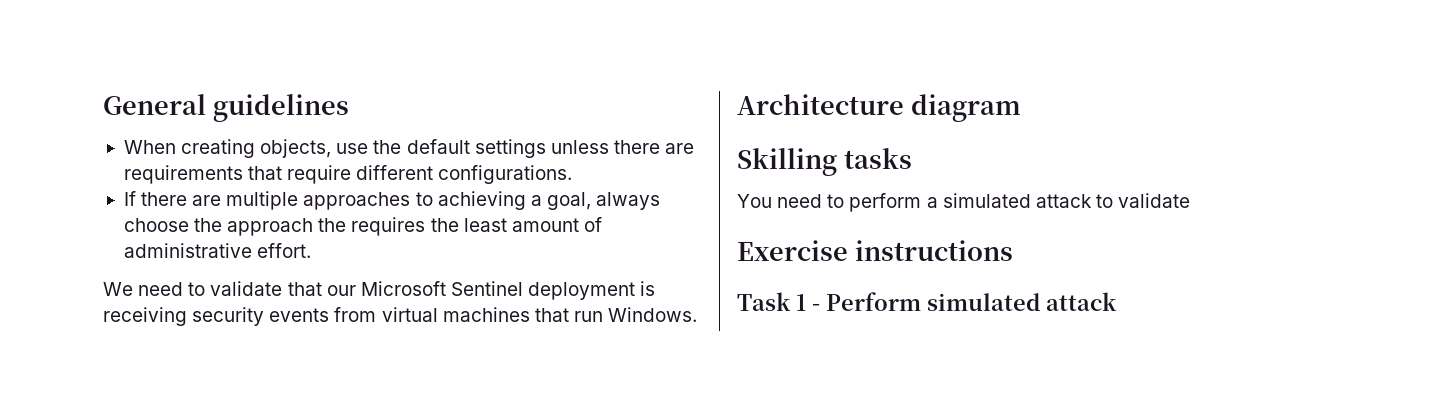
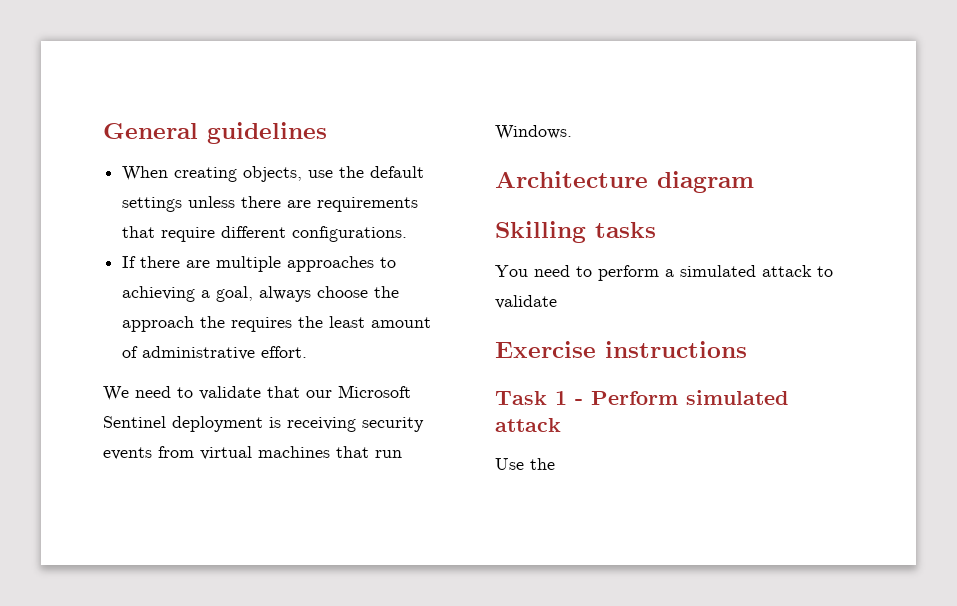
+ Use the

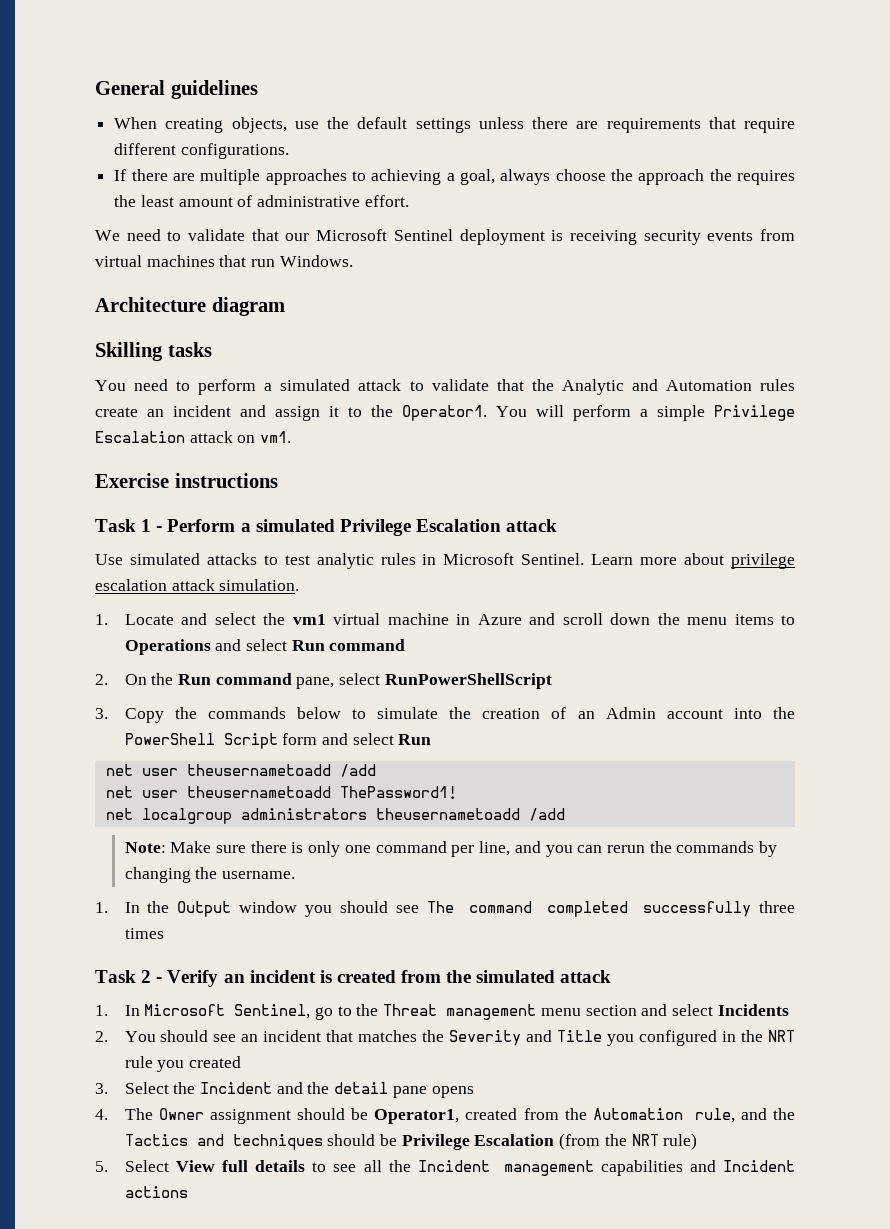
- You need to perform a simulated attack to validate
+ You need to perform a simulated attack to validate that the Analytic and Automation rules create an incident and assign it to the Operator1. You will perform a simple Privilege Escalation attack on vm1.
- Task 1 - Perform simulated attack
- Use the
+ Task 1 - Perform a simulated Privilege Escalation attack
+ Use simulated attacks to test analytic rules in Microsoft Sentinel. Learn more about privilege escalation attack simulation.
+ 1. Locate and select the vm1 virtual machine in Azure and scroll down the menu items to Operations and select Run command
+ 2. On the Run command pane, select RunPowerShellScript
+ 3. Copy the commands below to simulate the creation of an Admin account into the PowerShell Script form and select Run
+ net user theusernametoadd /add
+ net user theusernametoadd ThePassword1!
+ net localgroup administrators theusernametoadd /add
+ Note: Make sure there is only one command per line, and you can rerun the commands by changing the username.
+ 1. In the Output window you should see The command completed successfully three times
+ Task 2 - Verify an incident is created from the simulated attack
+ 1. In Microsoft Sentinel, go to the Threat management menu section and select Incidents
+ 2. You should see an incident that matches the Severity and Title you configured in the NRT rule you created
+ 3. Select the Incident and the detail pane opens
+ 4. The Owner assignment should be Operator1, created from the Automation rule, and the Tactics and techniques should be Privilege Escalation (from the NRT rule)
+ 5. Select View full details to see all the Incident management capabilities and Incident actions

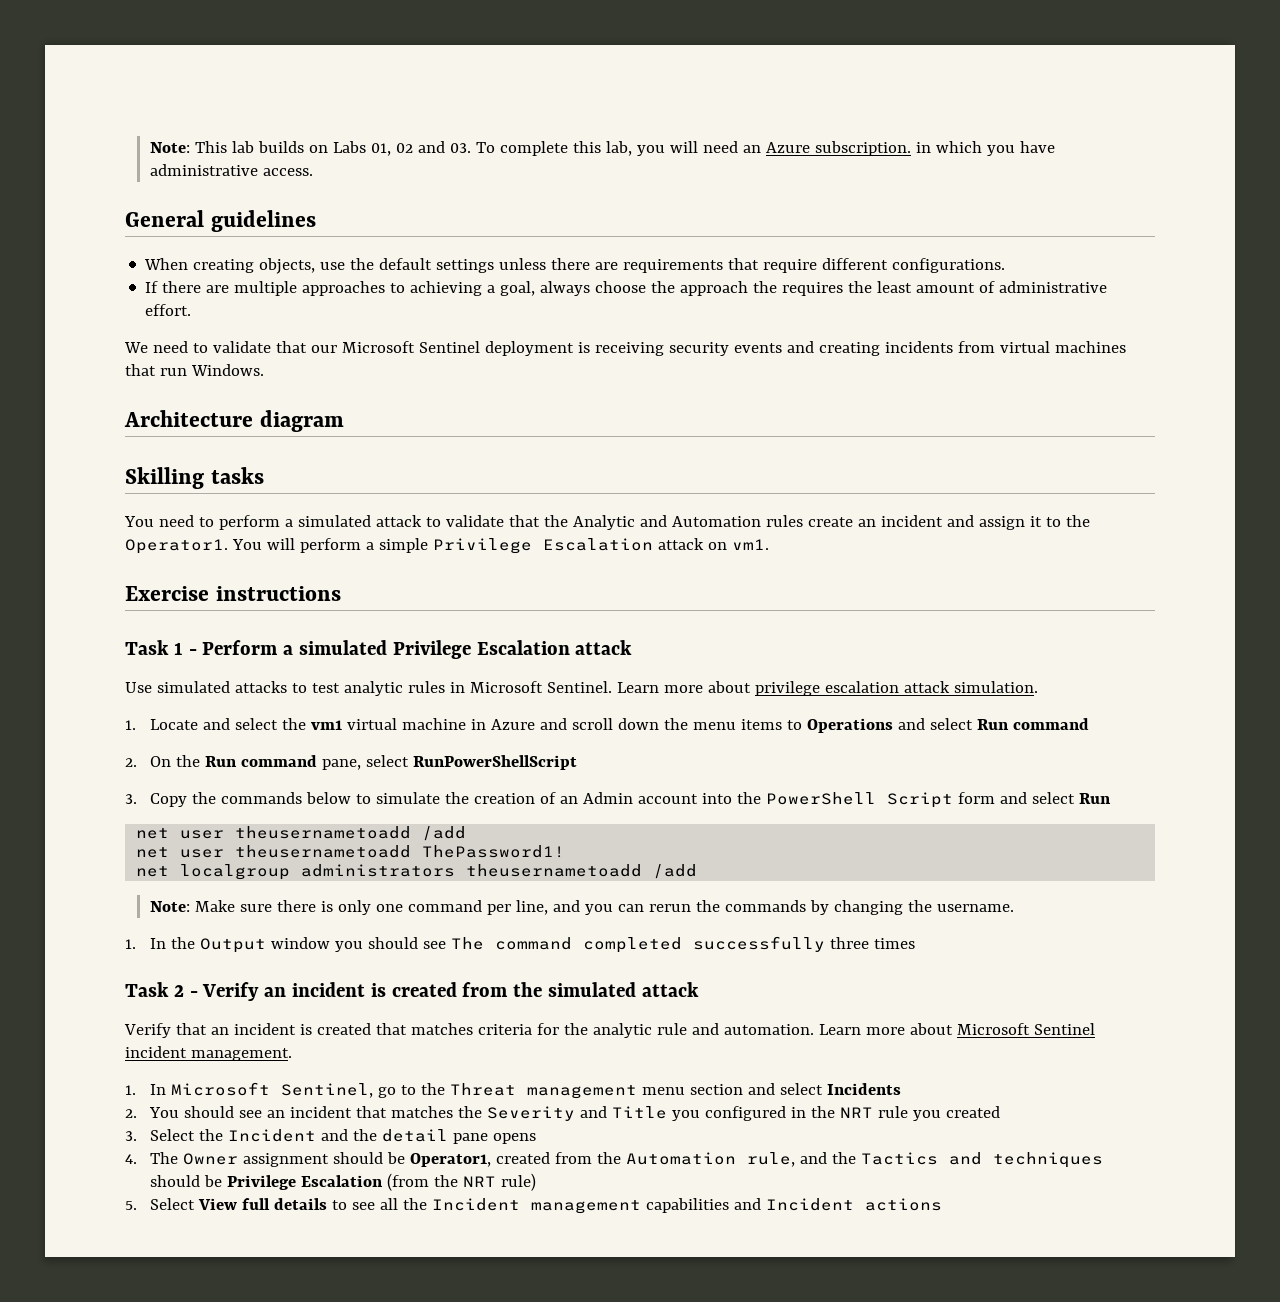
+ Note: This lab builds on Labs 01, 02 and 03. To complete this lab, you will need an Azure subscription. in which you have administrative access.
- We need to validate that our Microsoft Sentinel deployment is receiving security events from virtual machines that run Windows.
+ We need to validate that our Microsoft Sentinel deployment is receiving security events and creating incidents from virtual machines that run Windows.
+ Verify that an incident is created that matches criteria for the analytic rule and automation. Learn more about Microsoft Sentinel incident management.

